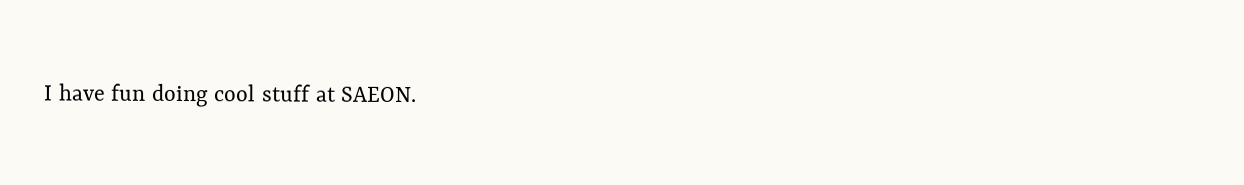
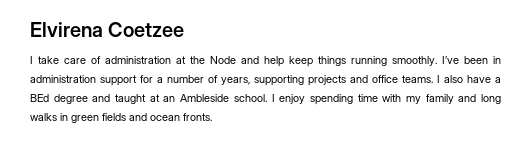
- I have fun doing cool stuff at SAEON.
+ Elvirena Coetzee
+ I take care of administration at the Node and help keep things running smoothly. I’ve been in administration support for a number of years, supporting projects and office teams. I also have a BEd degree and taught at an Ambleside school. I enjoy spending time with my family and long walks in green fields and ocean fronts.

